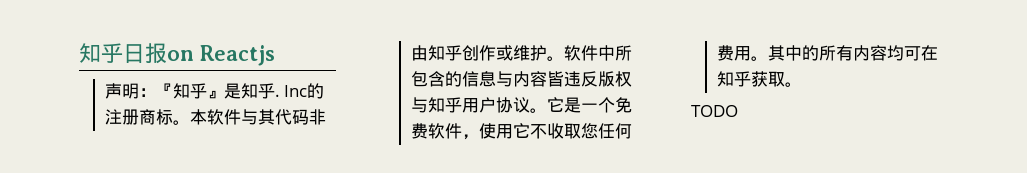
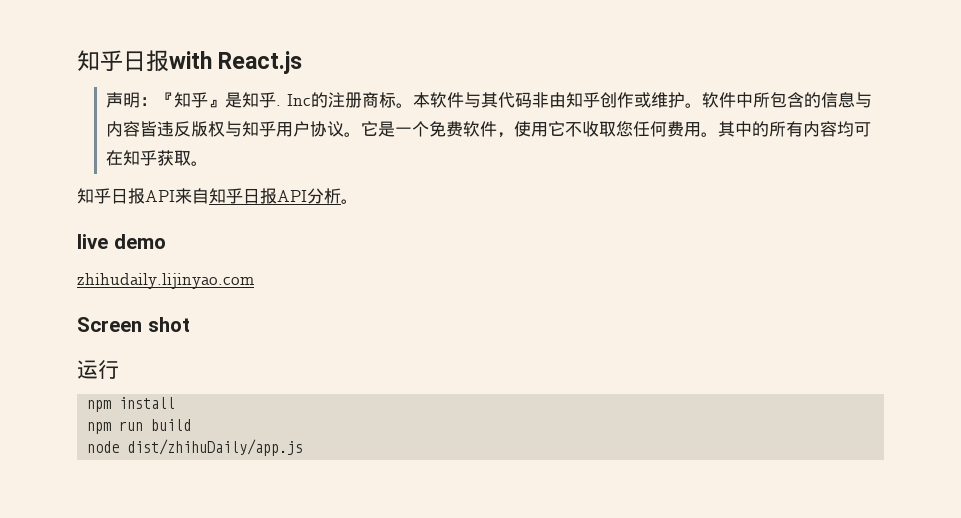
- 知乎日报on Reactjs
+ 知乎日报with React.js
- TODO
+ 知乎日报API来自知乎日报API分析。
+ live demo
+ zhihudaily.lijinyao.com
+ Screen shot
+ 运行
+ npm install
+ npm run build
+ node dist/zhihuDaily/app.js

